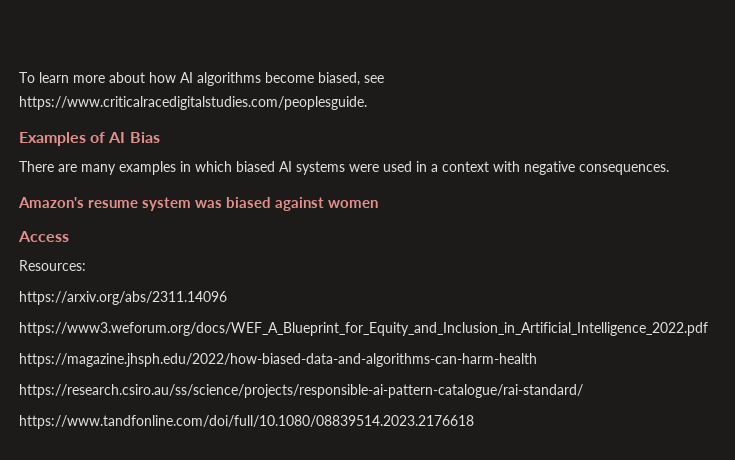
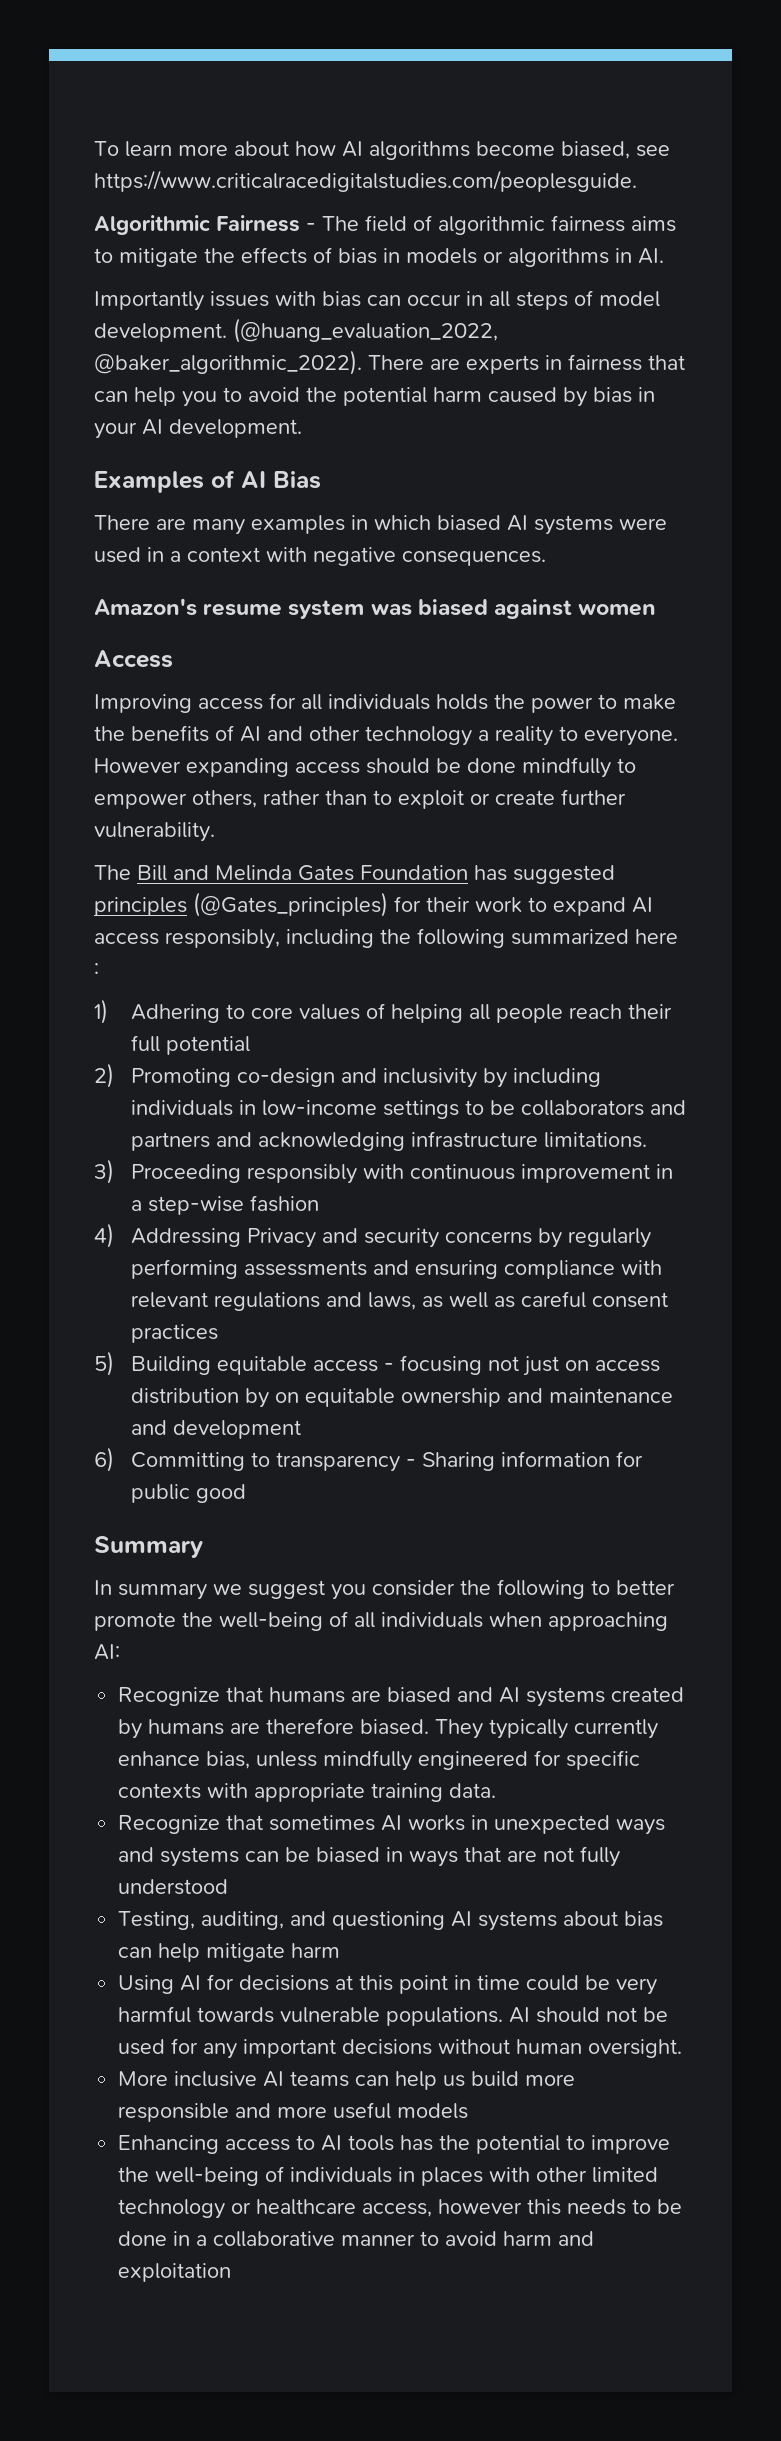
+ Algorithmic Fairness - The field of algorithmic fairness aims to mitigate the effects of bias in models or algorithms in AI.
+ Importantly issues with bias can occur in all steps of model development. (@huang_evaluation_2022, @baker_algorithmic_2022). There are experts in fairness that can help you to avoid the potential harm caused by bias in your AI development.
- Resources:
- https://arxiv.org/abs/2311.14096
- https://www3.weforum.org/docs/WEF_A_Blueprint_for_Equity_and_Inclusion_in_Artificial_Intelligence_2022.pdf
- https://magazine.jhsph.edu/2022/how-biased-data-and-algorithms-can-harm-health
- https://research.csiro.au/ss/science/projects/responsible-ai-pattern-catalogue/rai-standard/
- https://www.tandfonline.com/doi/full/10.1080/08839514.2023.2176618
+ Improving access for all individuals holds the power to make the benefits of AI and other technology a reality to everyone. However expanding access should be done mindfully to empower others, rather than to exploit or create further vulnerability.
+ The Bill and Melinda Gates Foundation has suggested principles (@Gates_principles) for their work to expand AI access responsibly, including the following summarized here :
+ 1) Adhering to core values of helping all people reach their full potential
+ 2) Promoting co-design and inclusivity by including individuals in low-income settings to be collaborators and partners and acknowledging infrastructure limitations.
+ 3) Proceeding responsibly with continuous improvement in a step-wise fashion
+ 4) Addressing Privacy and security concerns by regularly performing assessments and ensuring compliance with relevant regulations and laws, as well as careful consent practices
+ 5) Building equitable access - focusing not just on access distribution by on equitable ownership and maintenance and development
+ 6) Committing to transparency - Sharing information for public good
+ Summary
+ In summary we suggest you consider the following to better promote the well-being of all individuals when approaching AI:
+ Recognize that humans are biased and AI systems created by humans are therefore biased. They typically currently enhance bias, unless mindfully engineered for specific contexts with appropriate training data.
+ Recognize that sometimes AI works in unexpected ways and systems can be biased in ways that are not fully understood
+ Testing, auditing, and questioning AI systems about bias can help mitigate harm
+ Using AI for decisions at this point in time could be very harmful towards vulnerable populations. AI should not be used for any important decisions without human oversight.
+ More inclusive AI teams can help us build more responsible and more useful models
+ Enhancing access to AI tools has the potential to improve the well-being of individuals in places with other limited technology or healthcare access, however this needs to be done in a collaborative manner to avoid harm and exploitation

